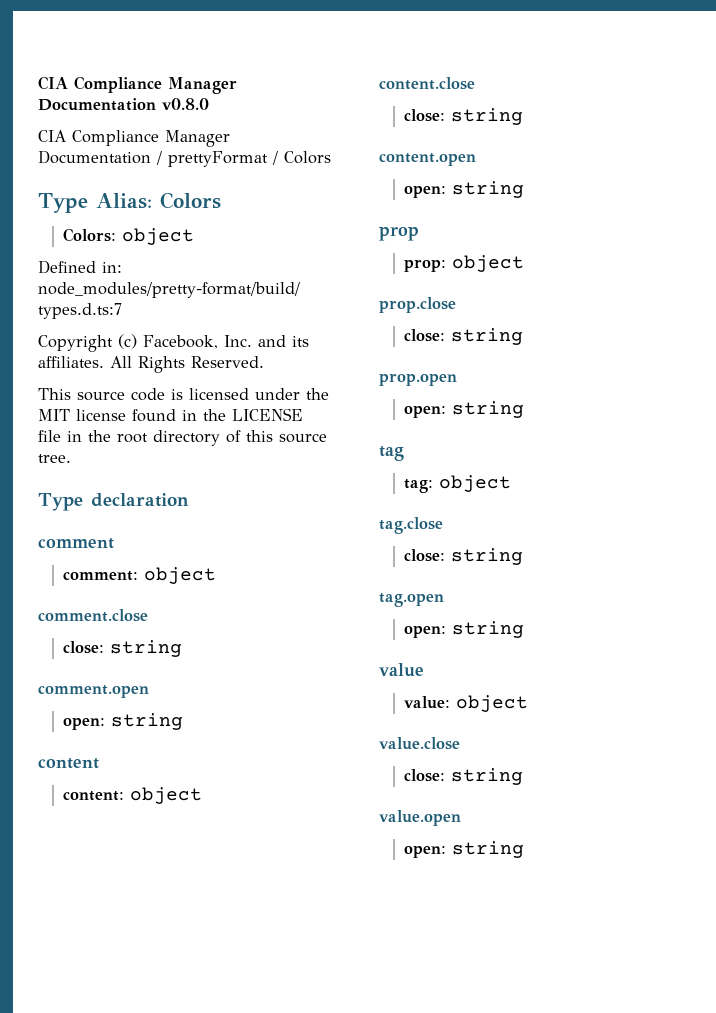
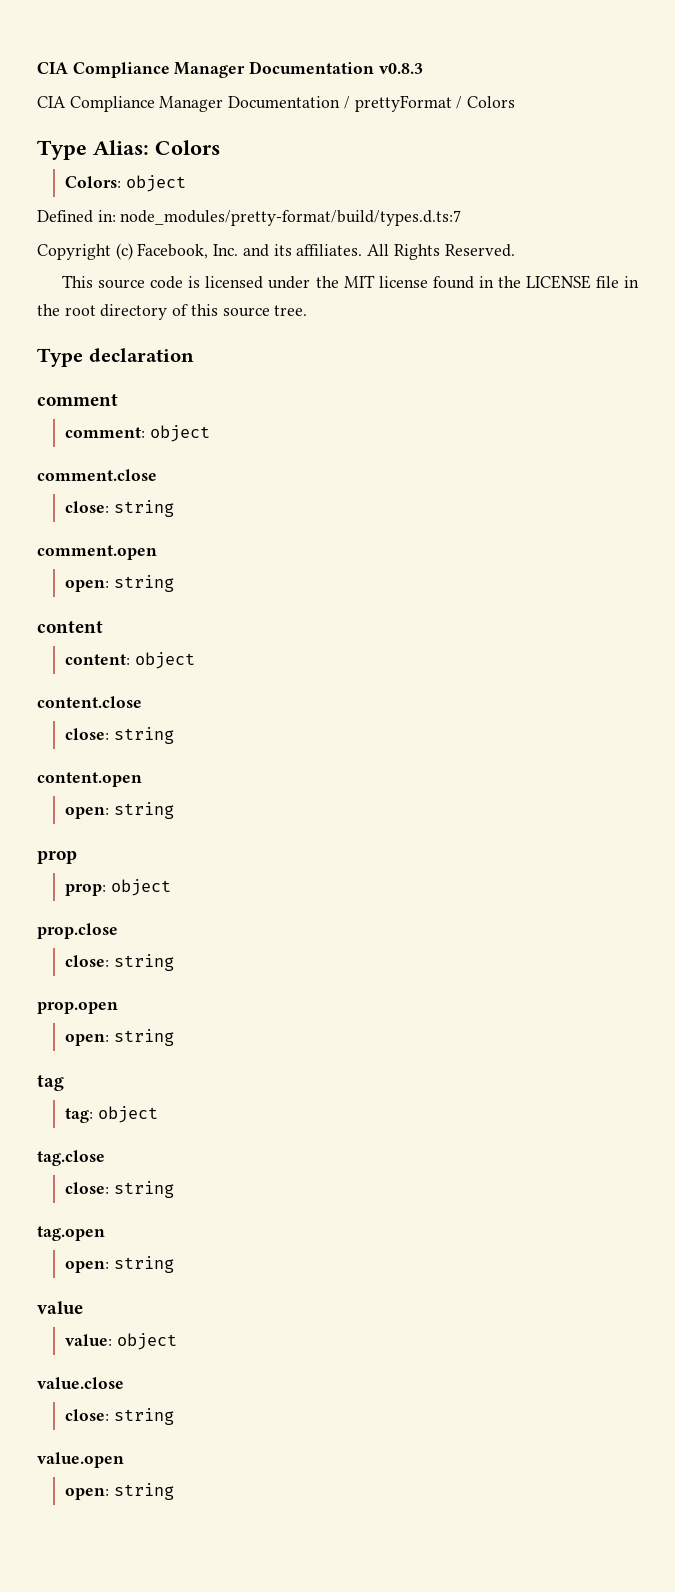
- CIA Compliance Manager Documentation v0.8.0
+ CIA Compliance Manager Documentation v0.8.3

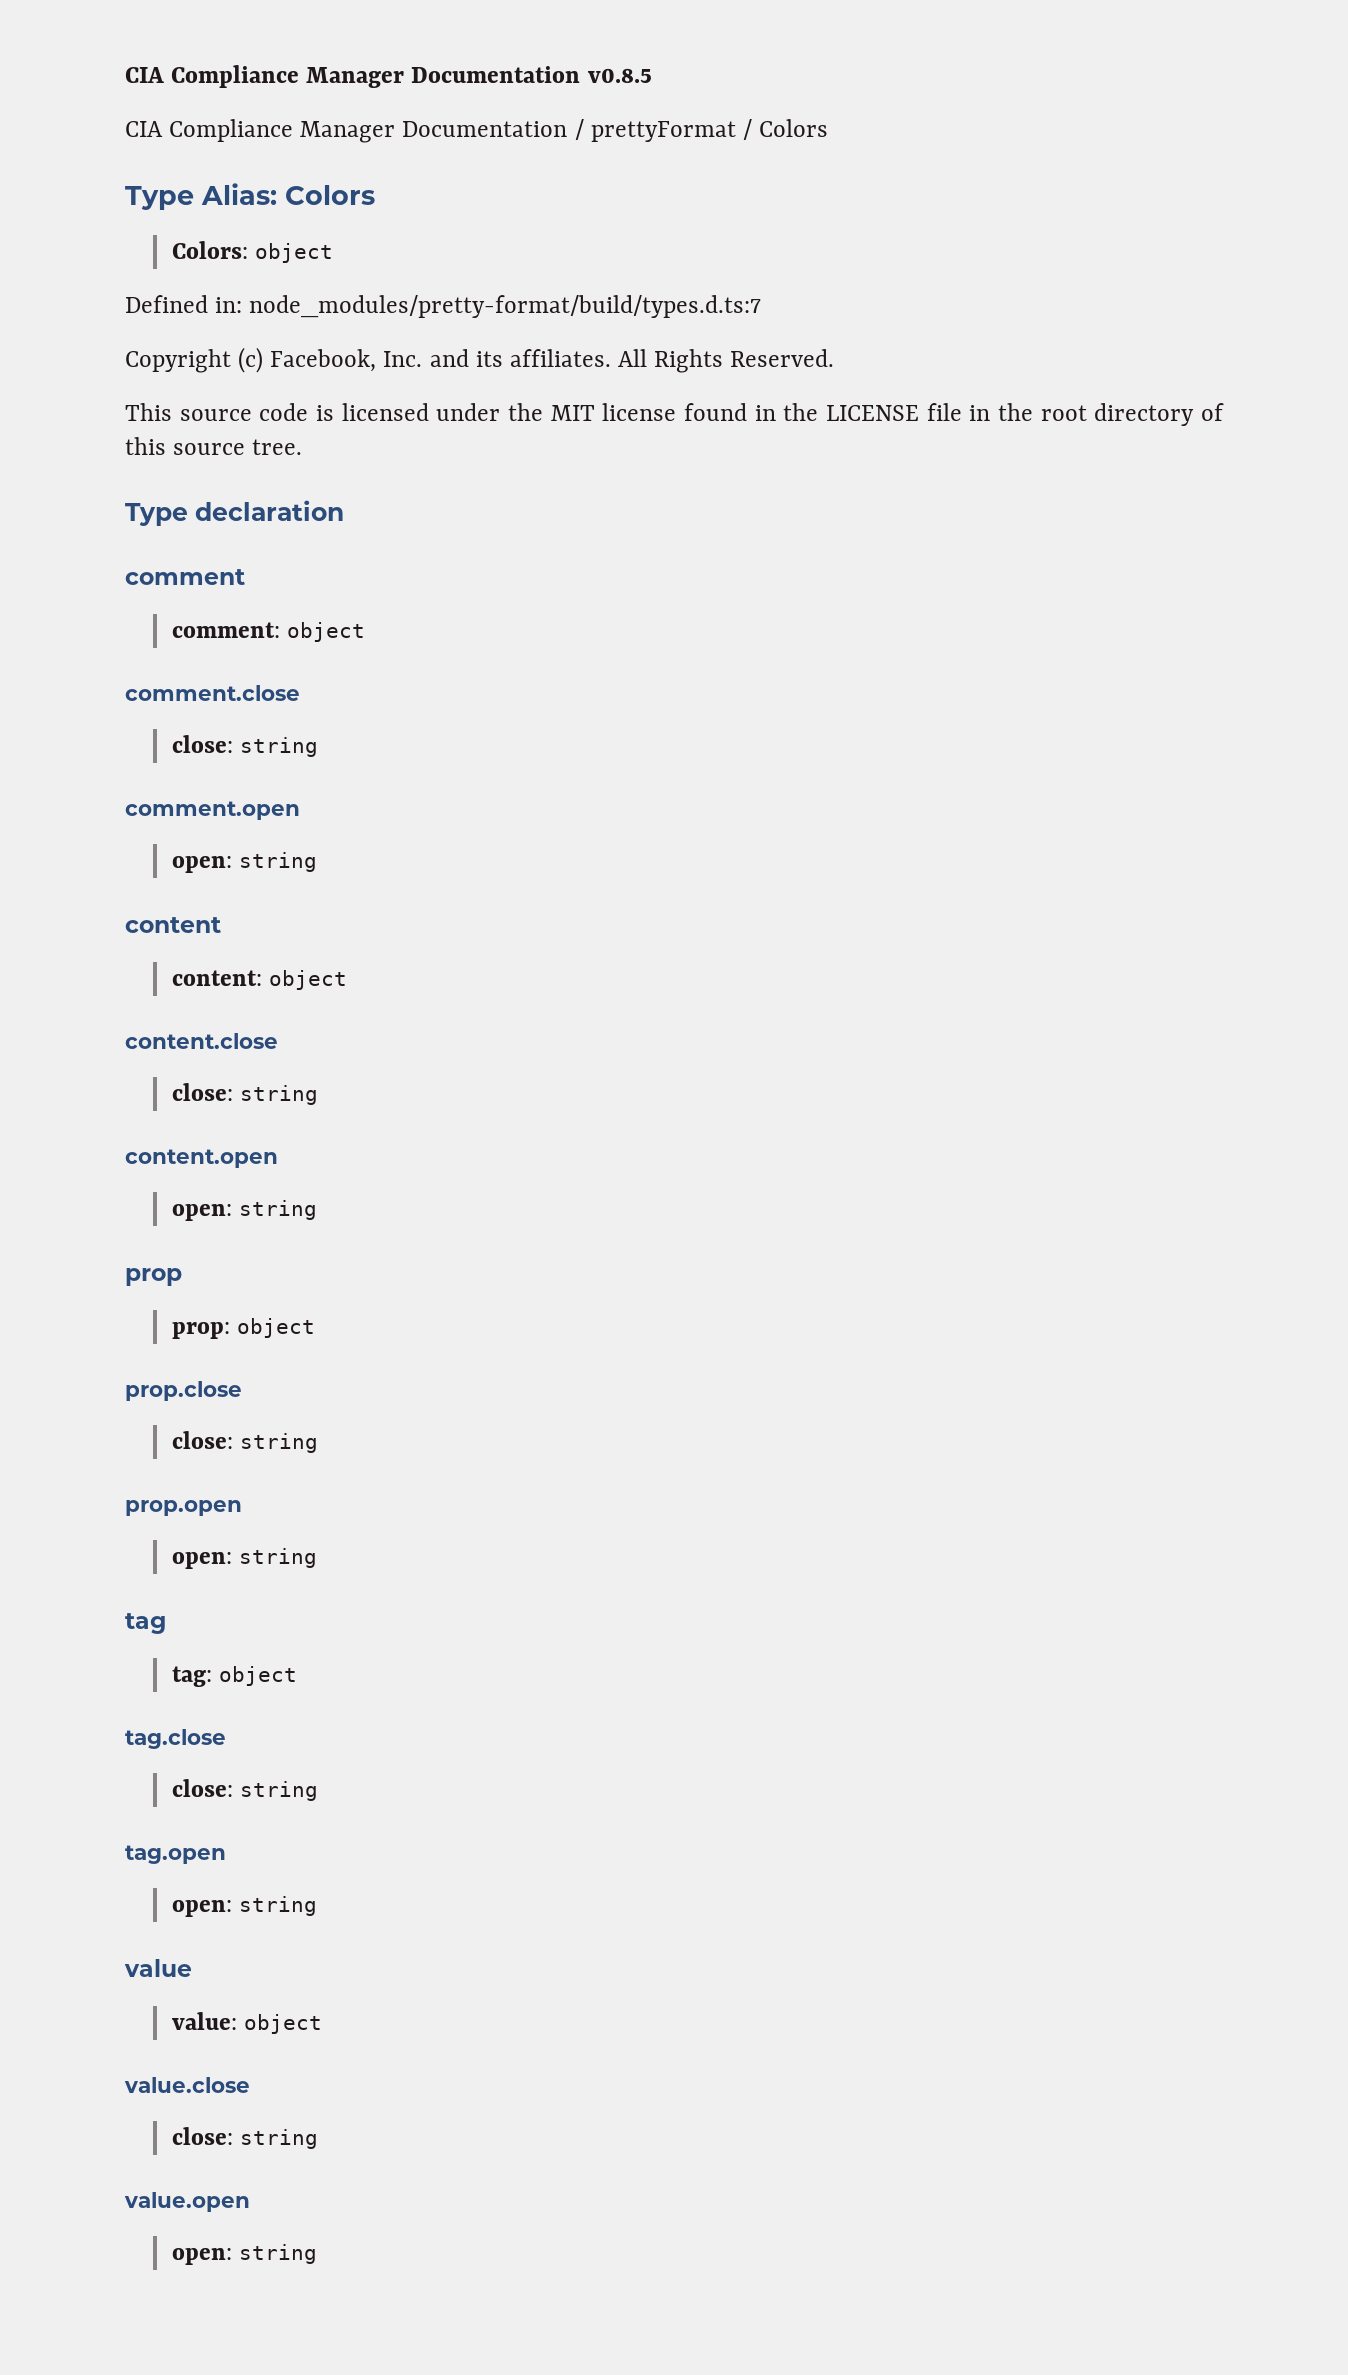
- CIA Compliance Manager Documentation v0.8.3
+ CIA Compliance Manager Documentation v0.8.5

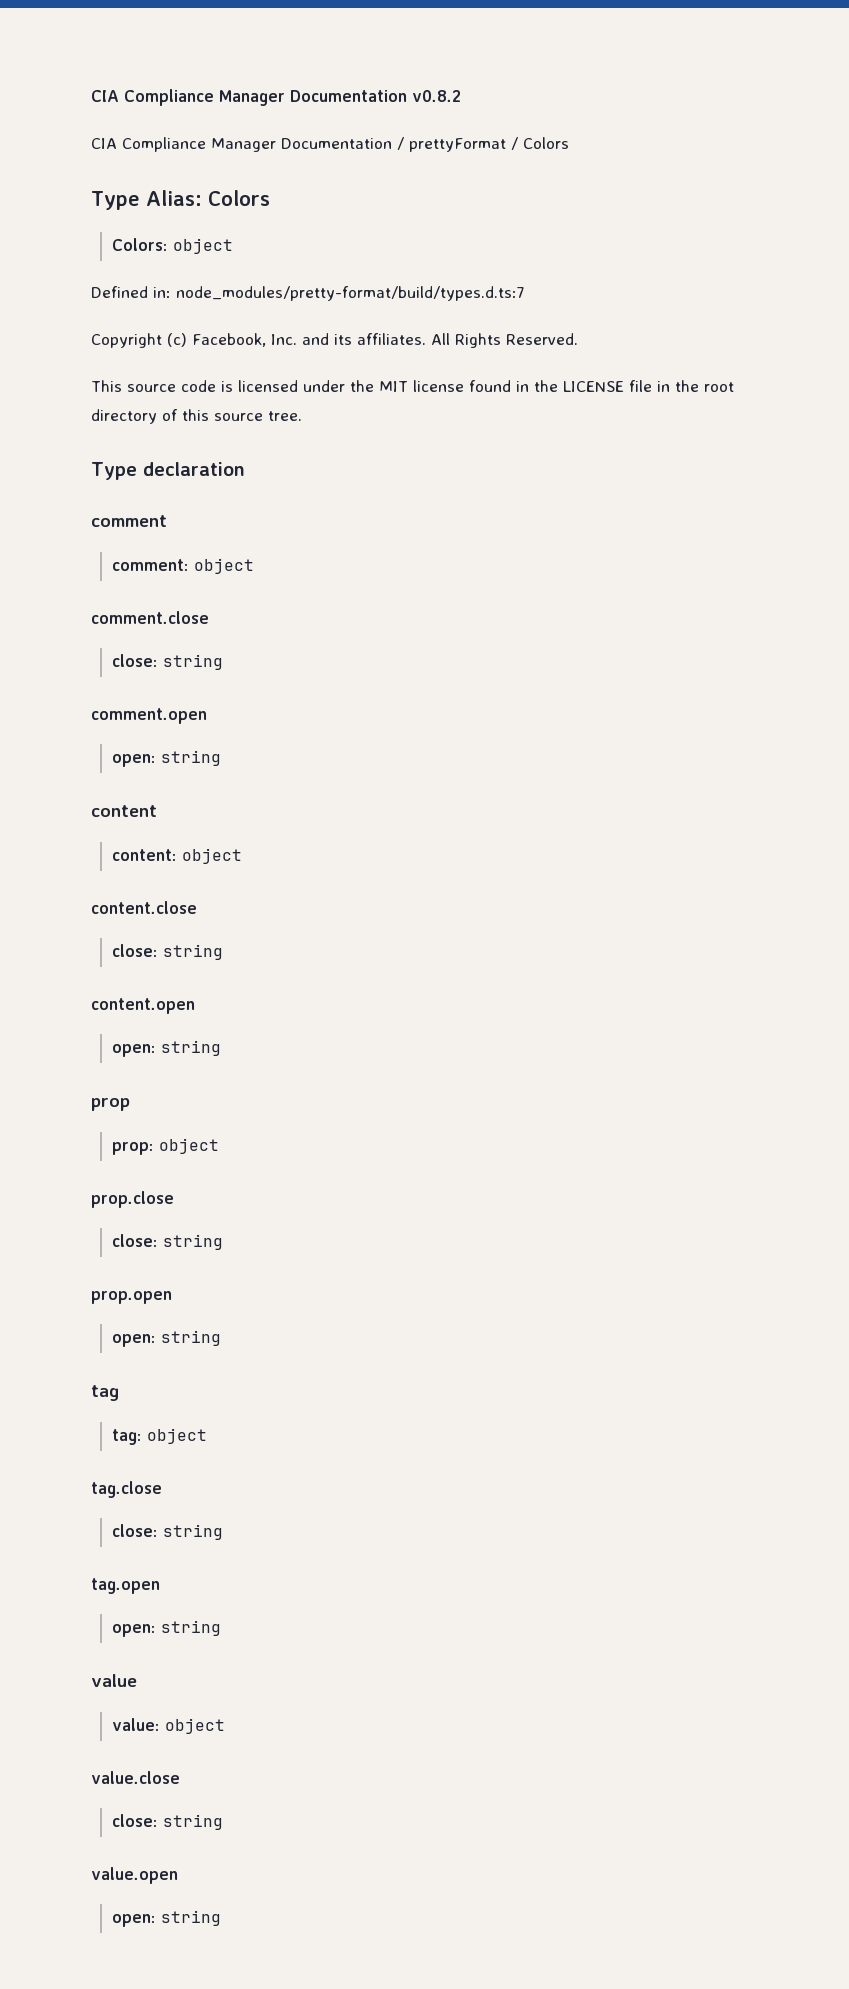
- CIA Compliance Manager Documentation v0.8.5
+ CIA Compliance Manager Documentation v0.8.2

